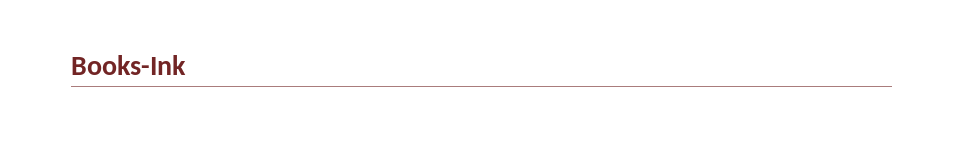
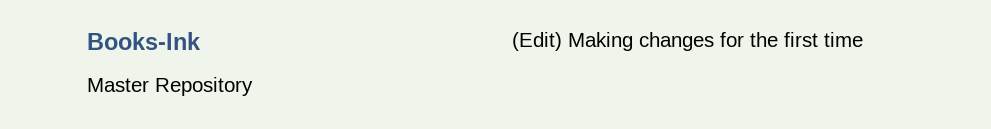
+ Master Repository
+ (Edit) Making changes for the first time

